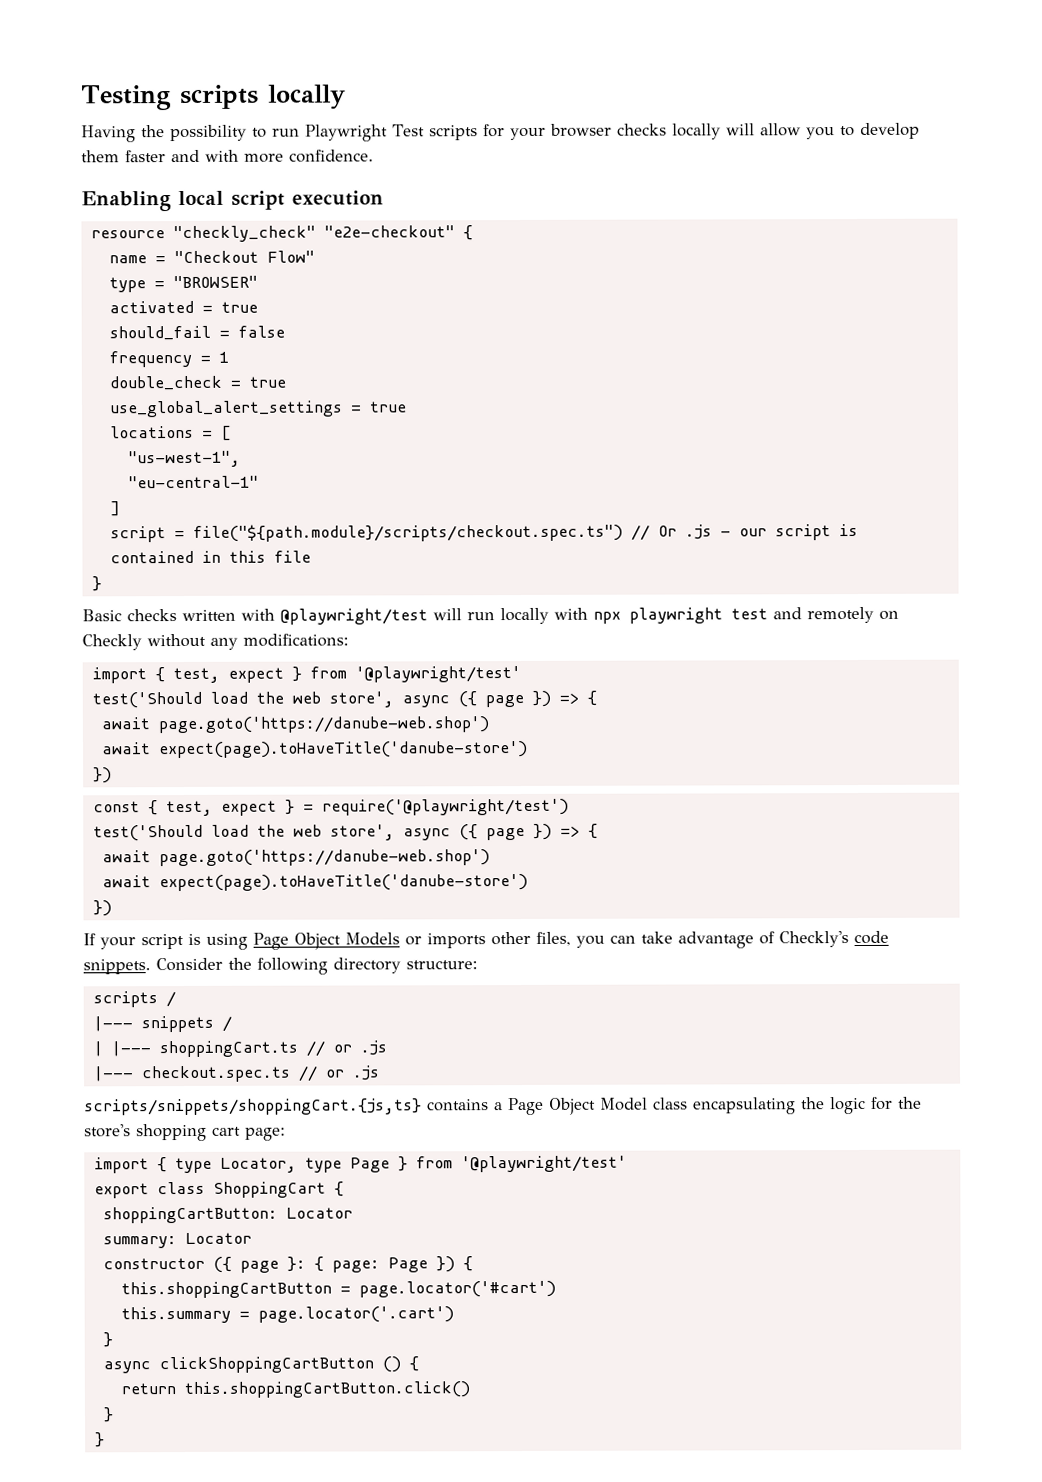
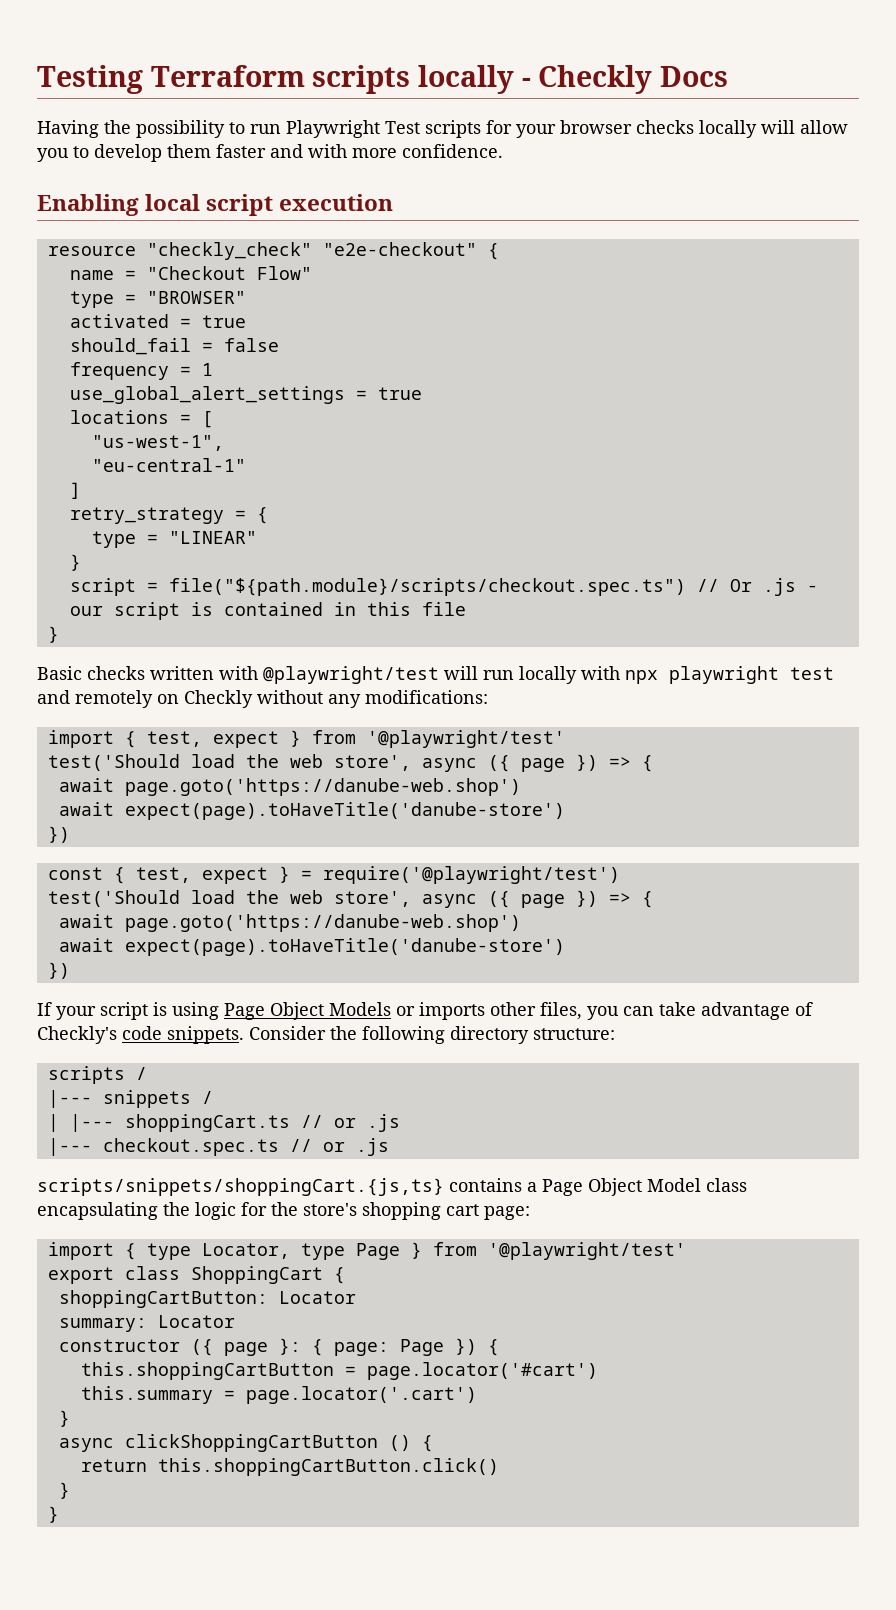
- Testing scripts locally
+ Testing Terraform scripts locally - Checkly Docs
- double_check = true
+ retry_strategy = {
+ type = "LINEAR"
+ }

